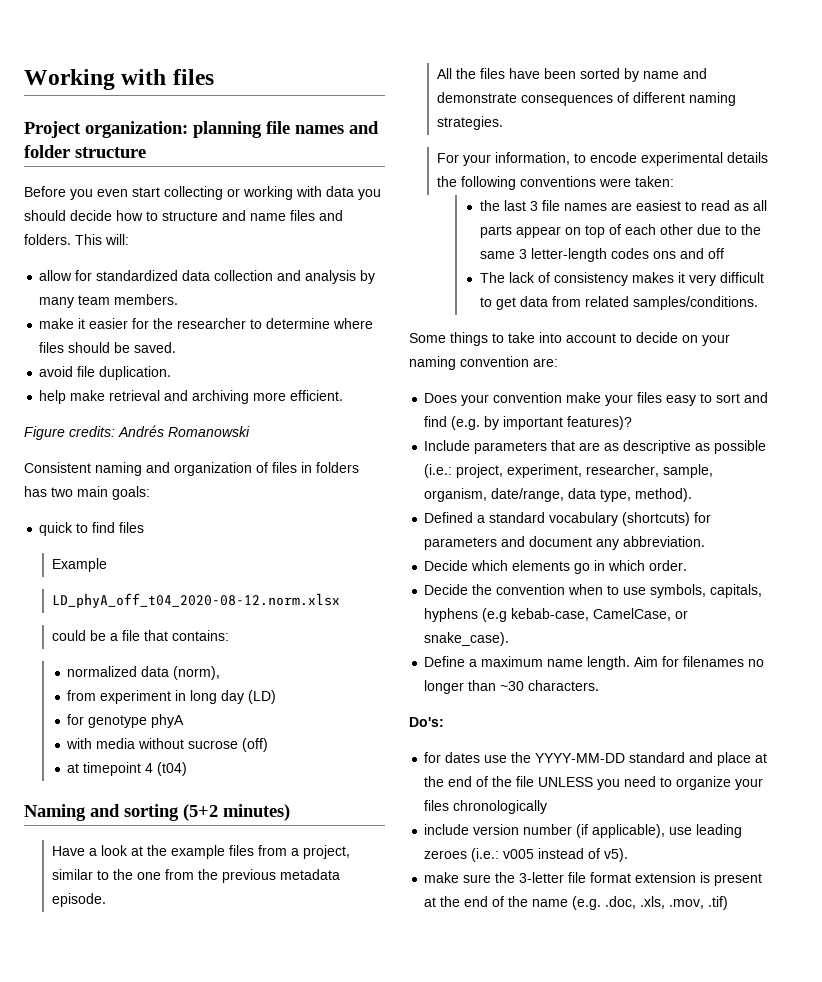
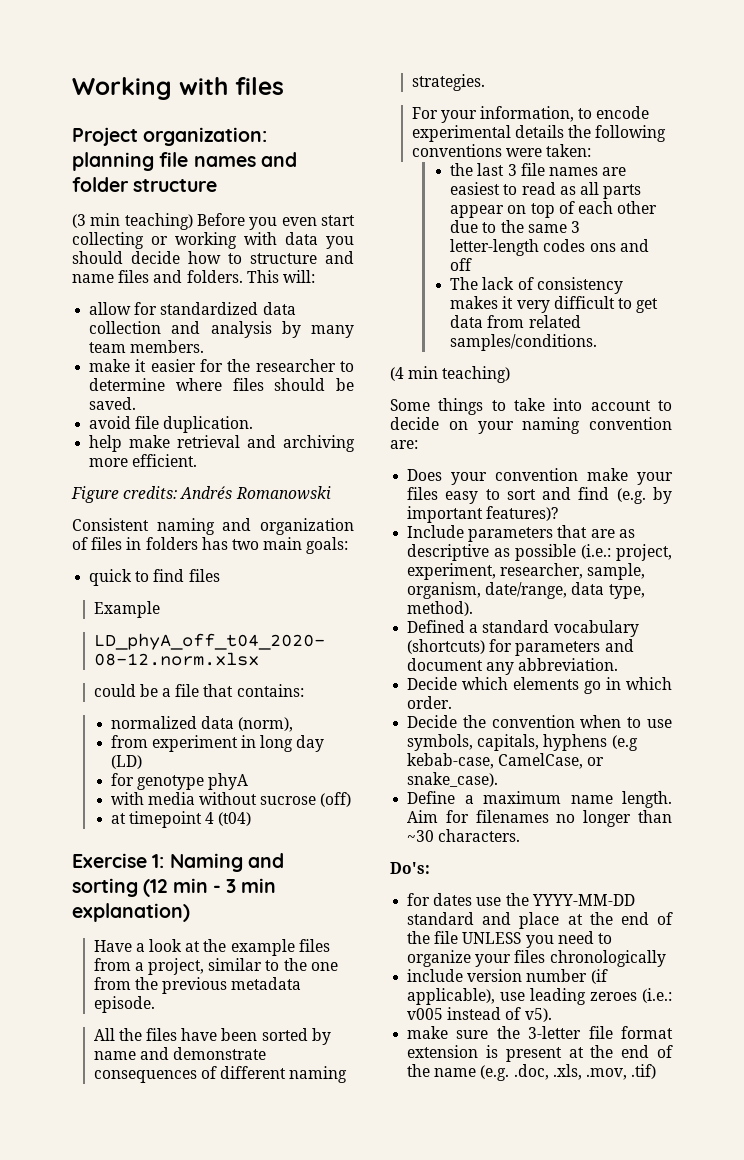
- Before you even start collecting or working with data you should decide how to structure and name files and folders.
+ (3 min teaching) Before you even start collecting or working with data you should decide how to structure and name files and folders.
- Naming and sorting (5+2 minutes)
+ Exercise 1: Naming and sorting (12 min - 3 min explanation)
+ (4 min teaching)

